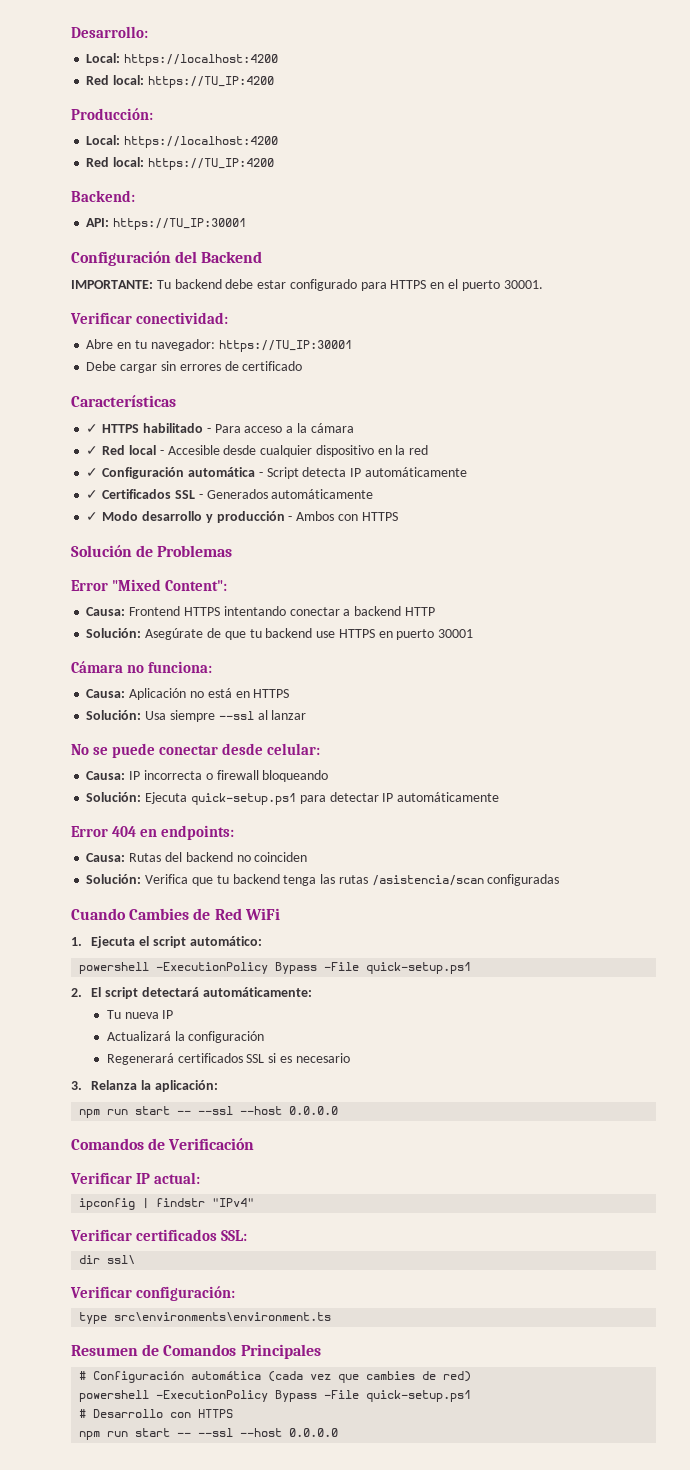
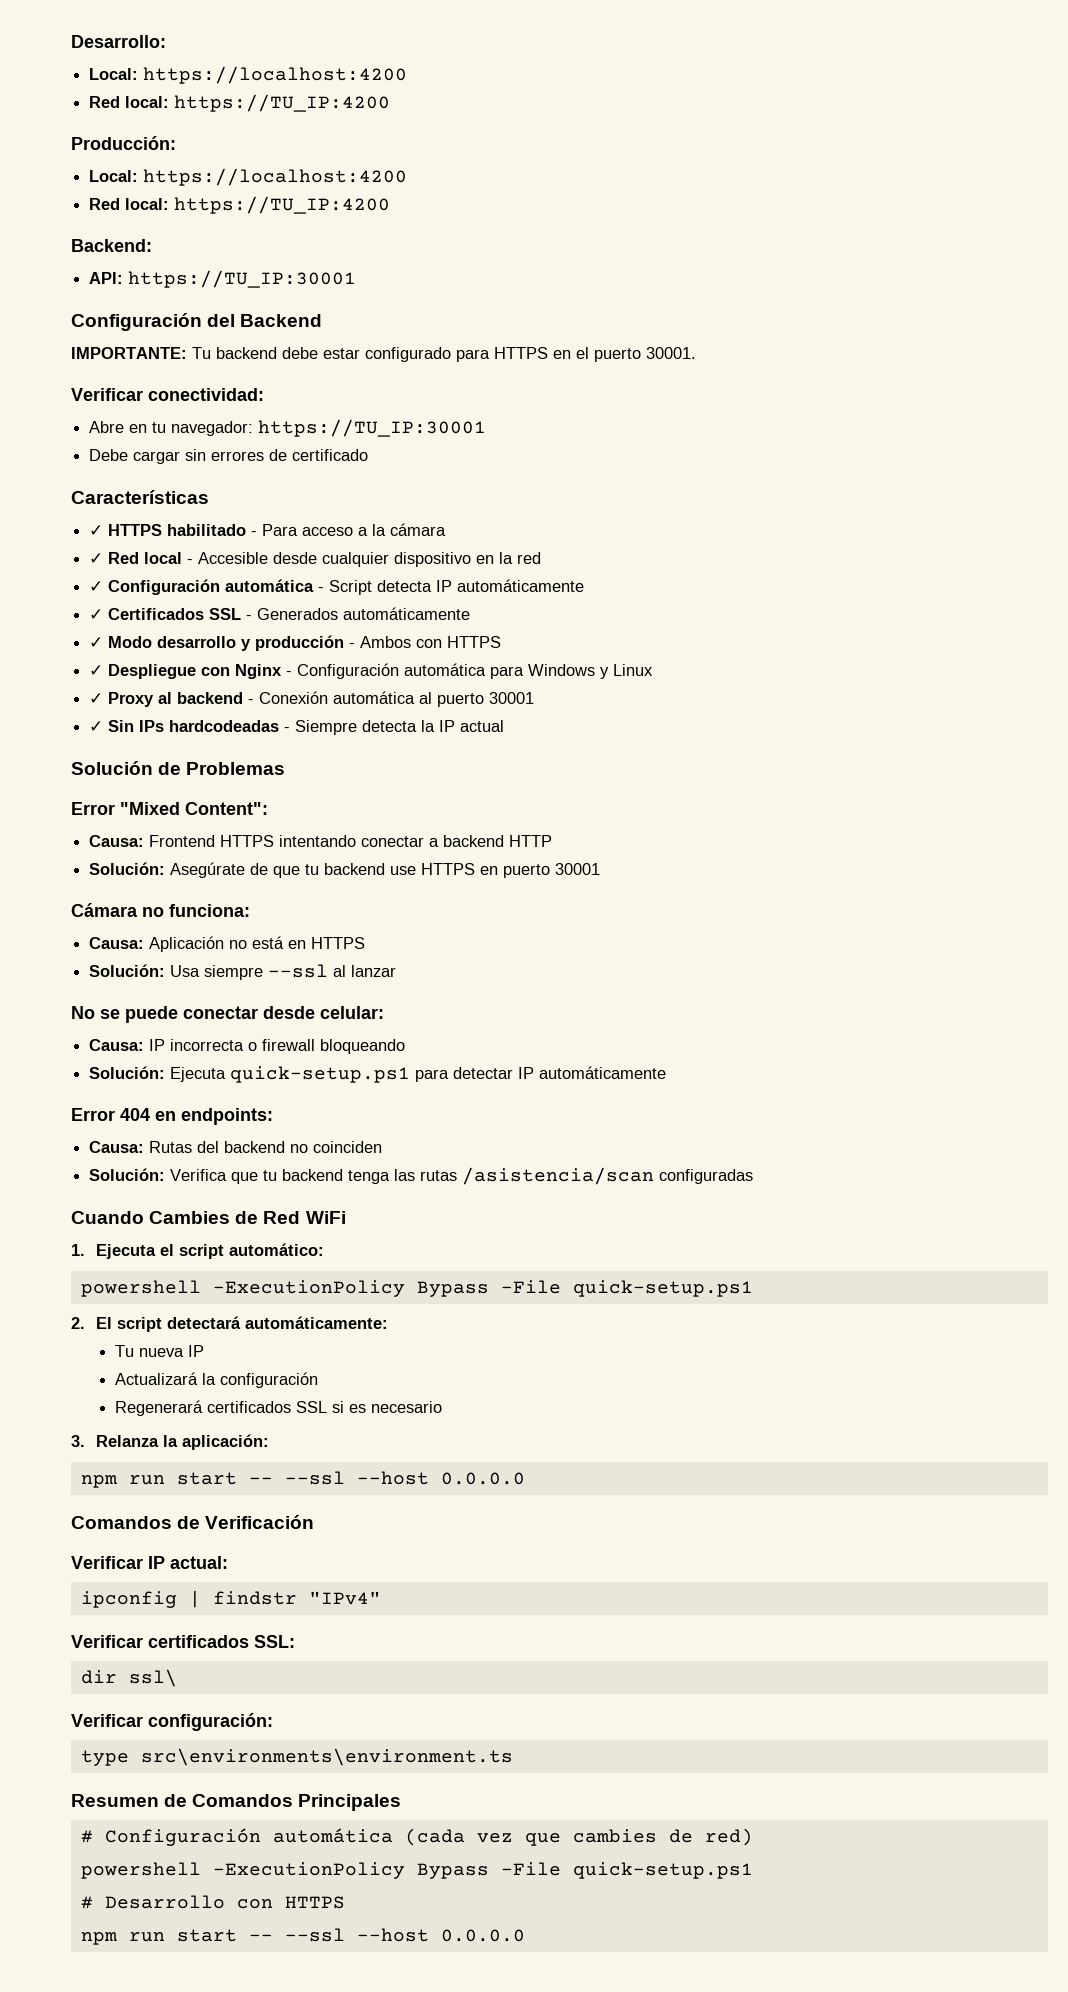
+ ✓ Despliegue con Nginx - Configuración automática para Windows y Linux
+ ✓ Proxy al backend - Conexión automática al puerto 30001
+ ✓ Sin IPs hardcodeadas - Siempre detecta la IP actual

